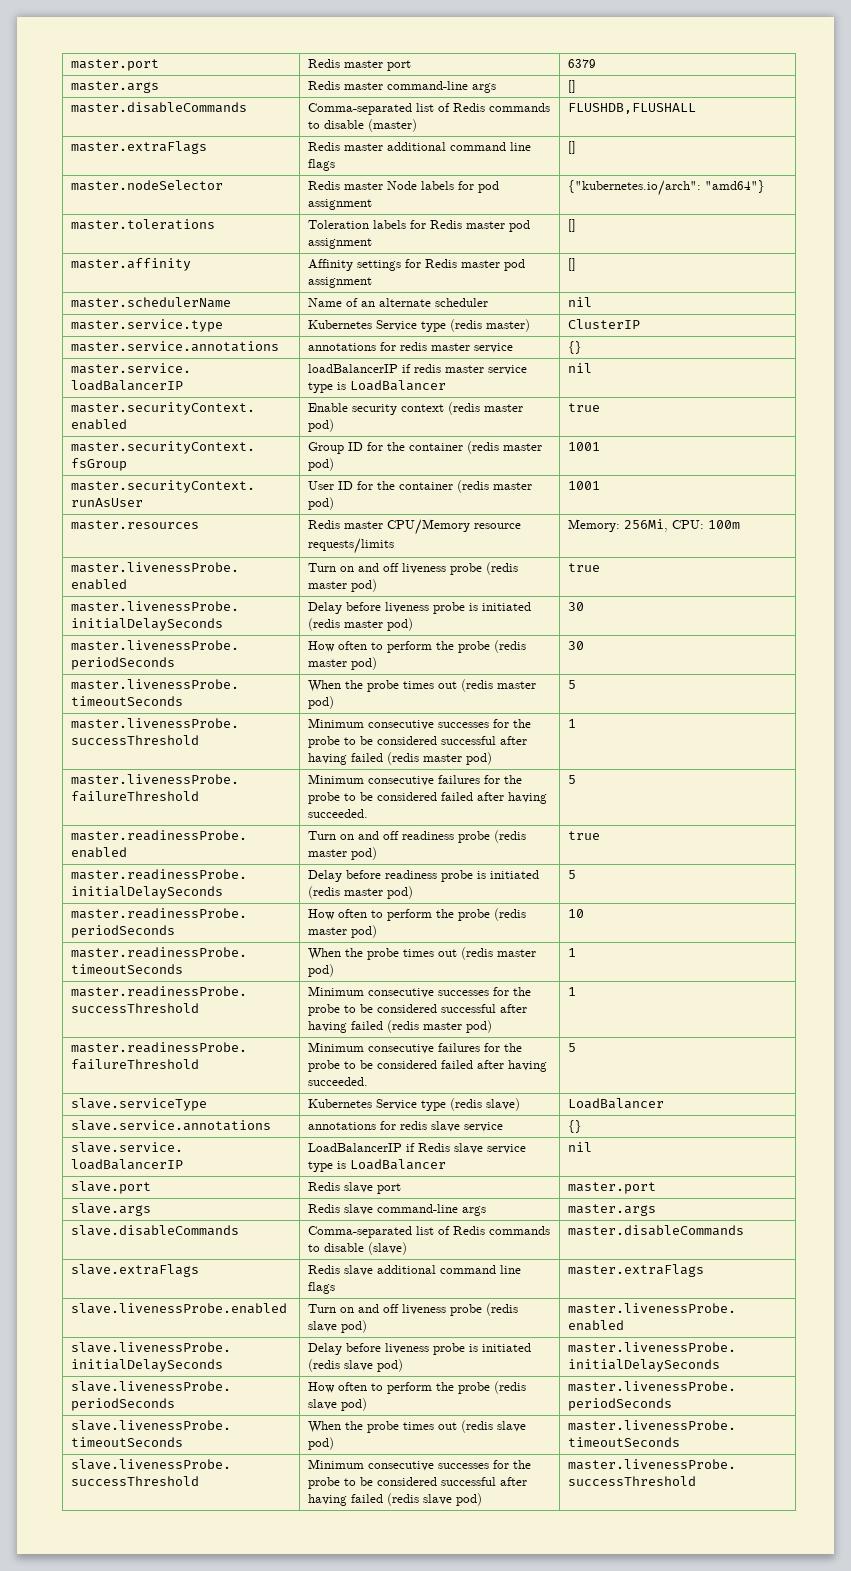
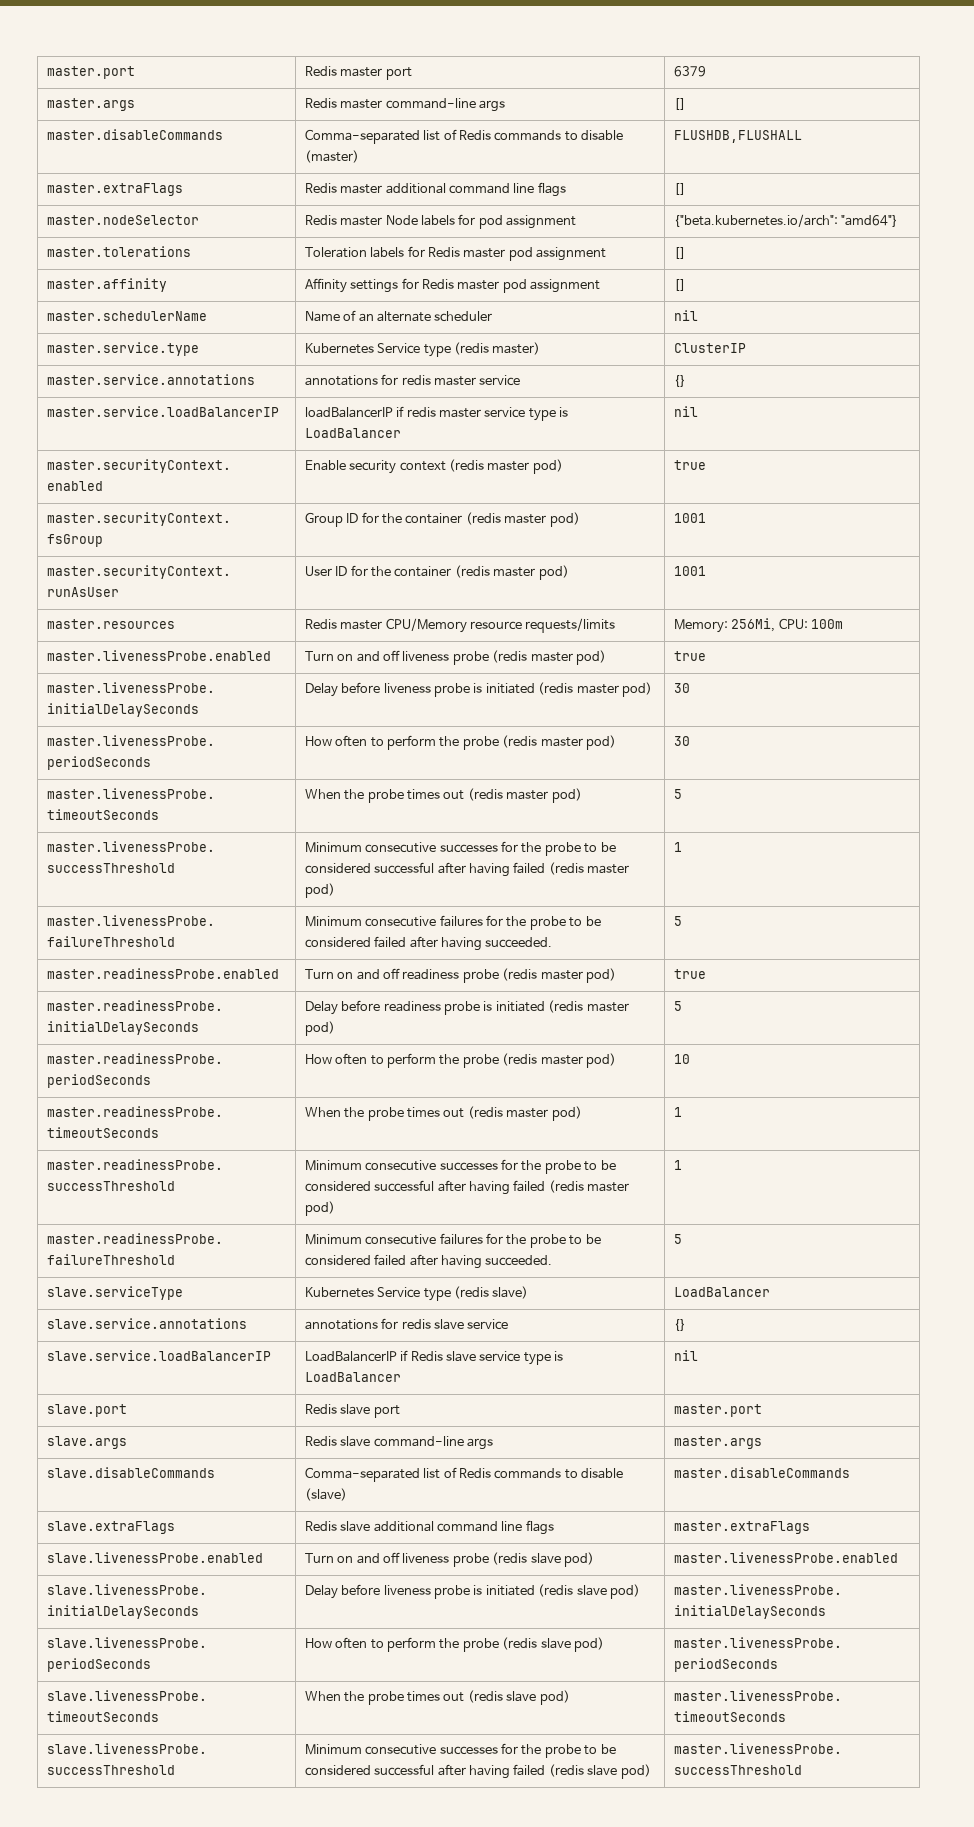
- master.nodeSelector | Redis master Node labels for pod assignment | {"kubernetes.io/arch": "amd64"}
+ master.nodeSelector | Redis master Node labels for pod assignment | {"beta.kubernetes.io/arch": "amd64"}

